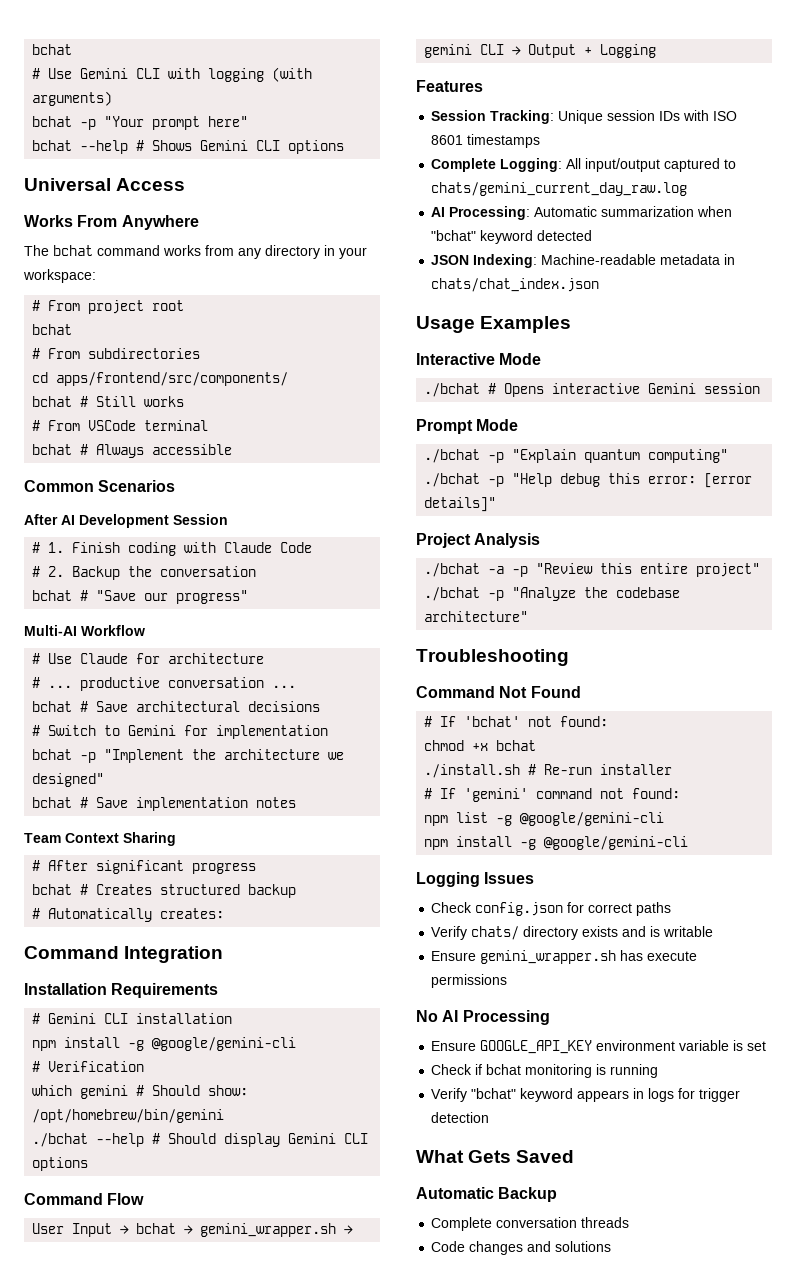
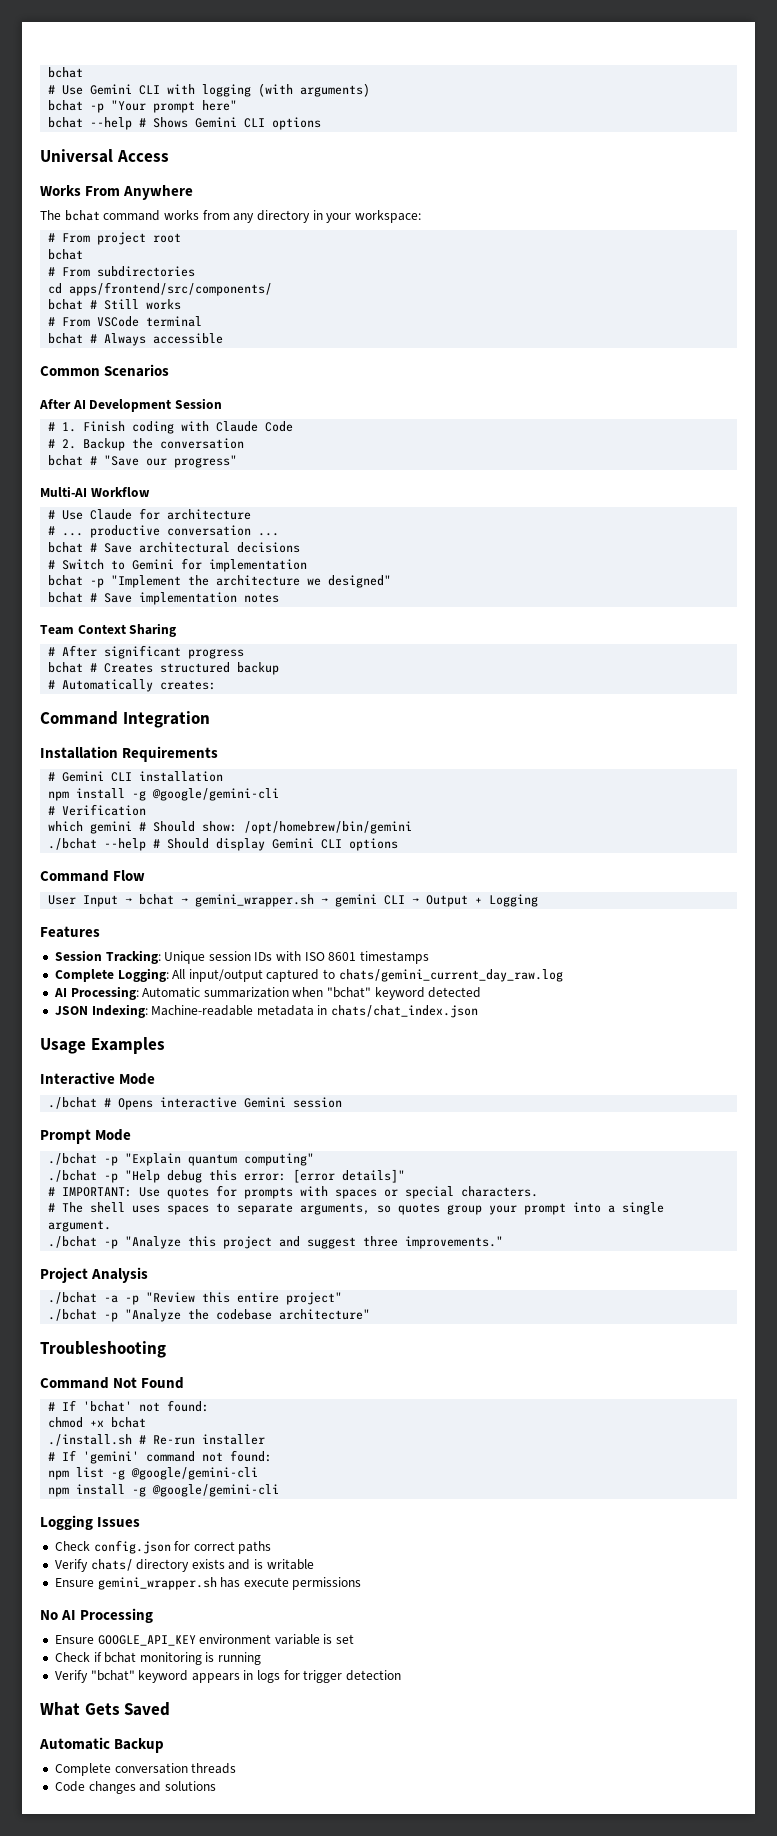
+ # IMPORTANT: Use quotes for prompts with spaces or special characters.
+ # The shell uses spaces to separate arguments, so quotes group your prompt into a single argument.
+ ./bchat -p "Analyze this project and suggest three improvements."

